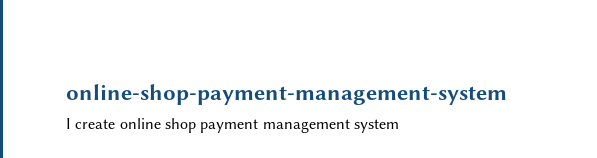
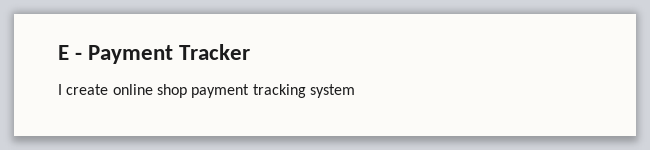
- online-shop-payment-management-system
+ E - Payment Tracker
- I create online shop payment management system
+ I create online shop payment tracking system

